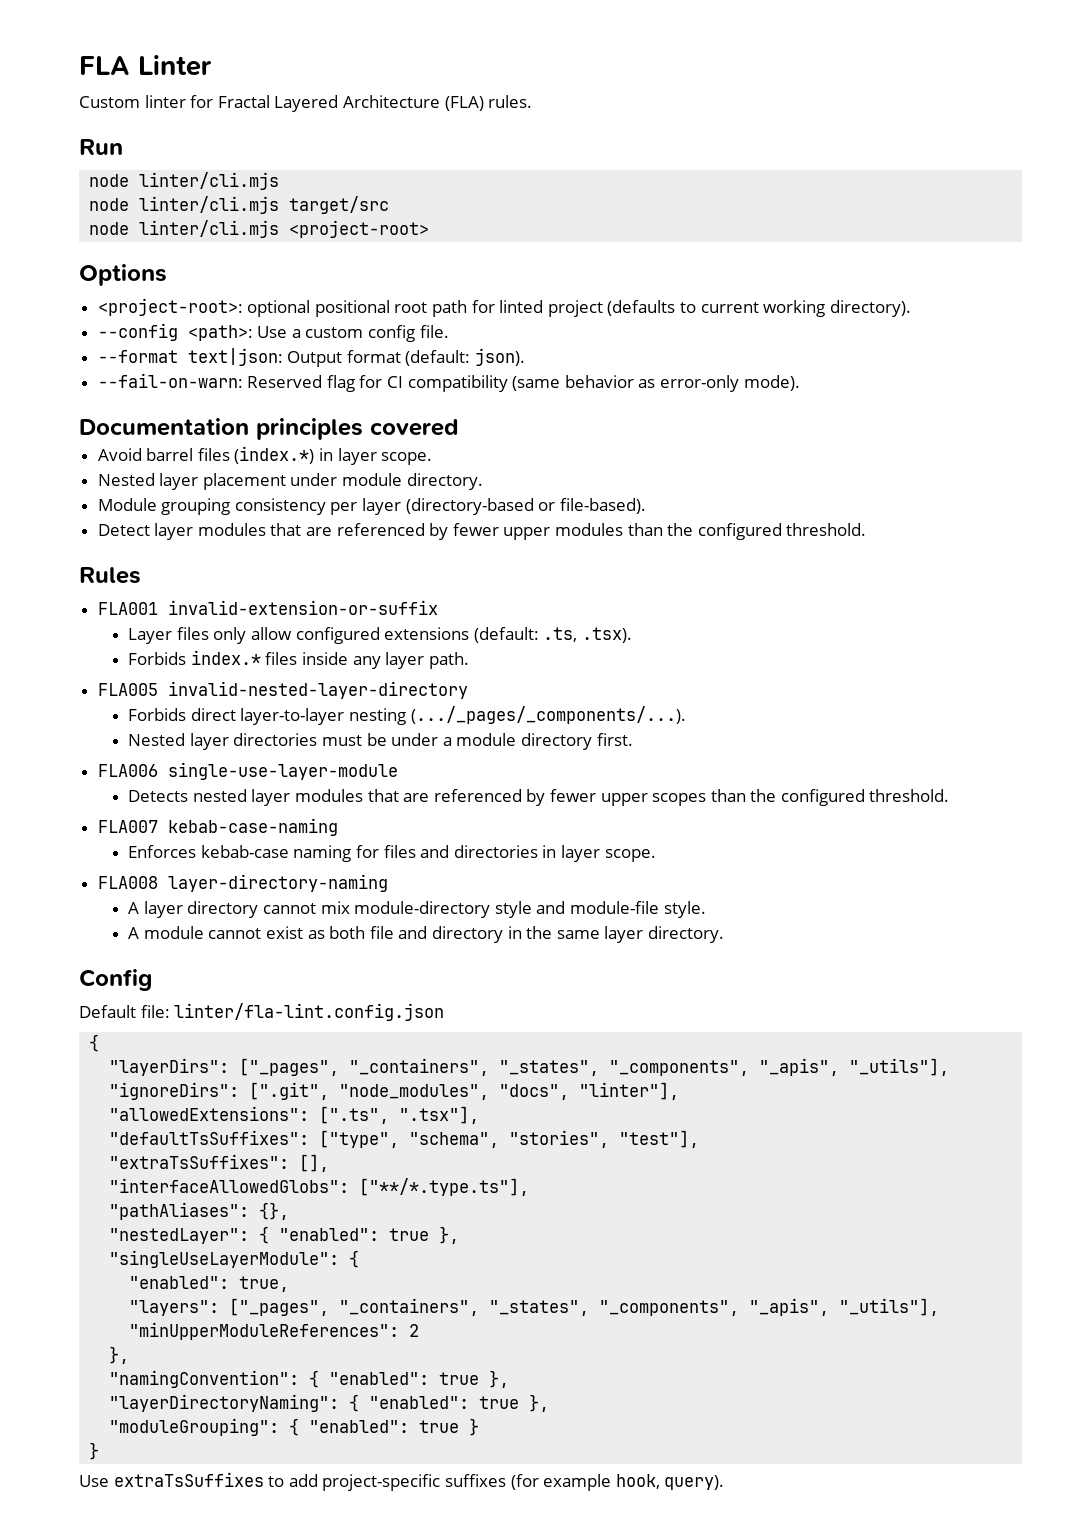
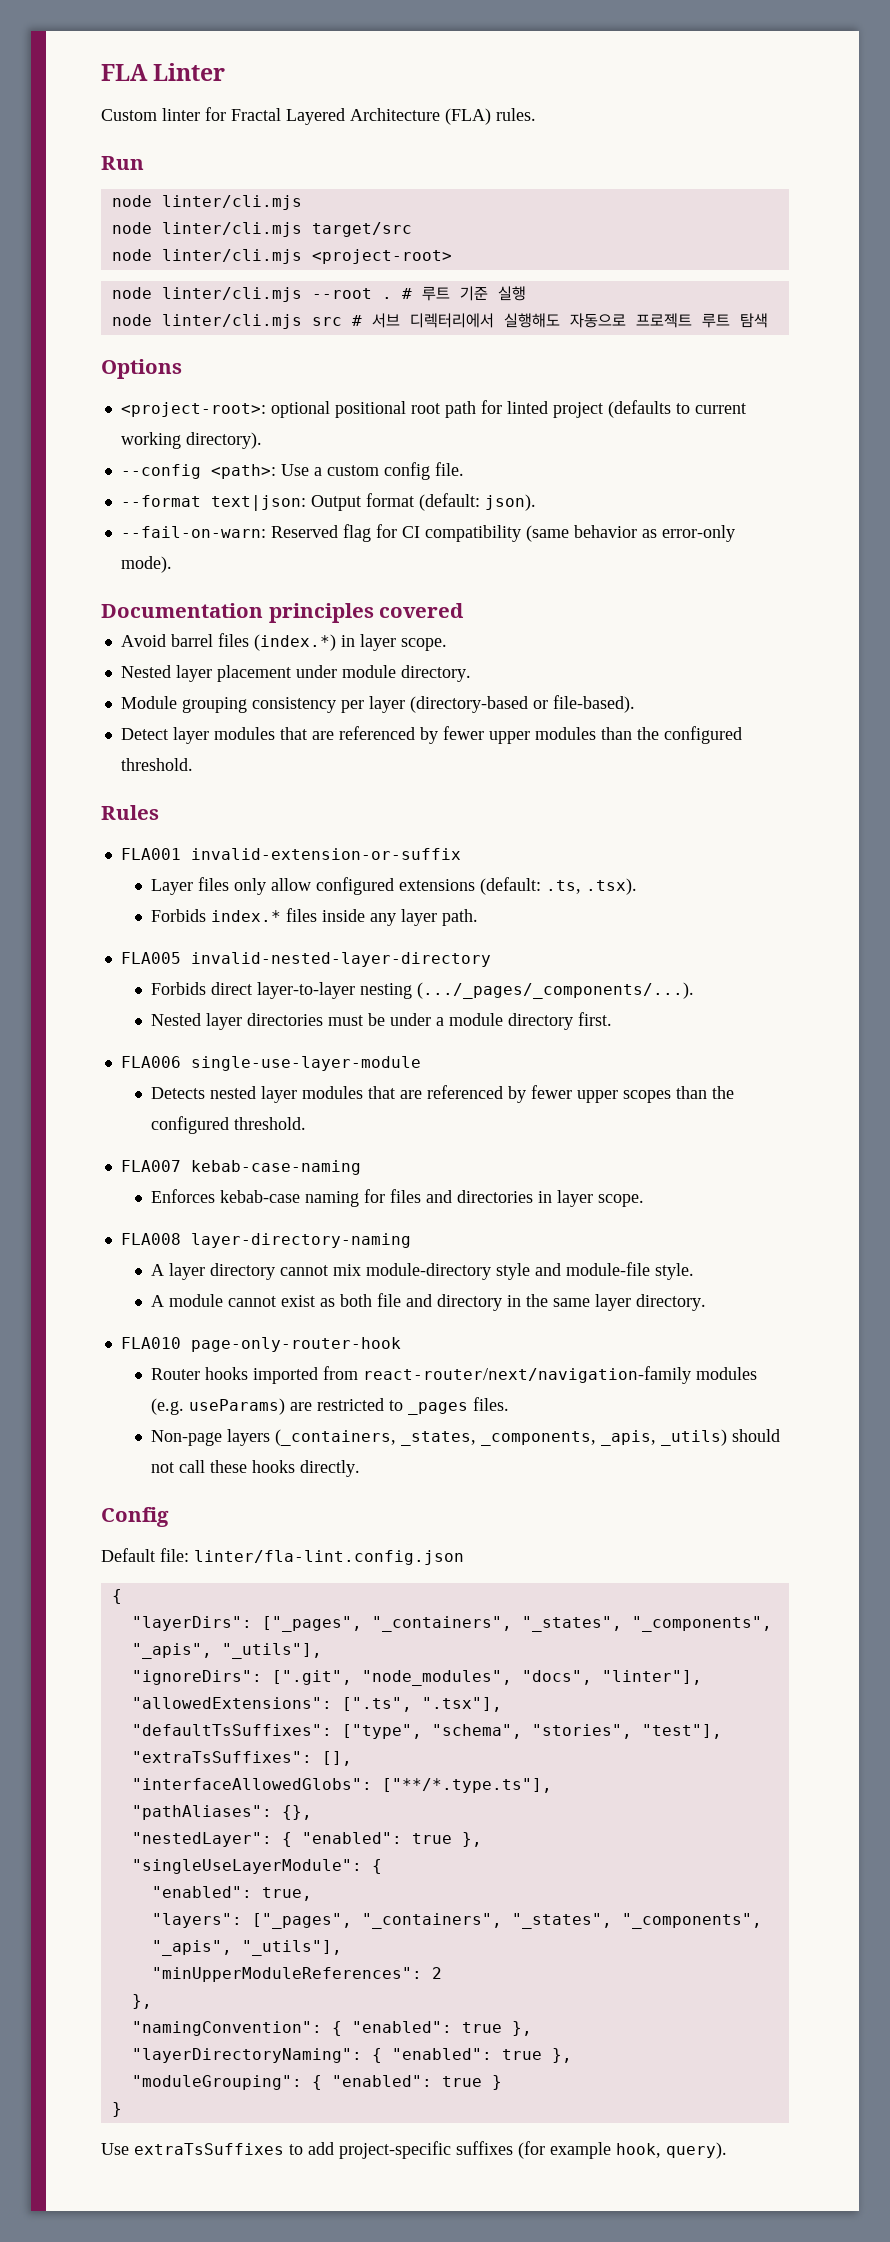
+ node linter/cli.mjs --root . # 루트 기준 실행
+ node linter/cli.mjs src # 서브 디렉터리에서 실행해도 자동으로 프로젝트 루트 탐색
+ FLA010 page-only-router-hook
+ Router hooks imported from react-router/next/navigation-family modules (e.g. useParams) are restricted to _pages files.
+ Non-page layers (_containers, _states, _components, _apis, _utils) should not call these hooks directly.

